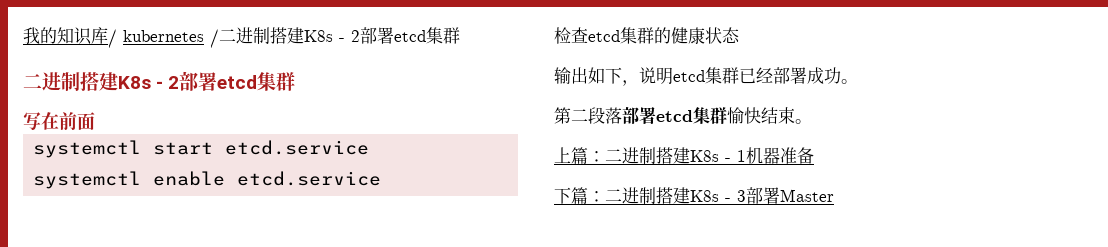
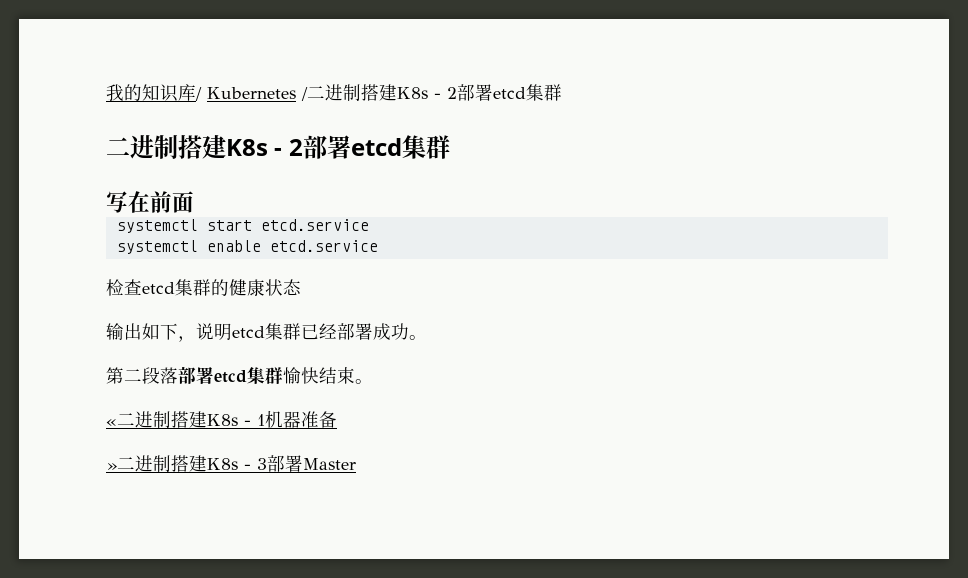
- 我的知识库/ kubernetes /二进制搭建K8s - 2部署etcd集群
+ 我的知识库/ Kubernetes /二进制搭建K8s - 2部署etcd集群
- 上篇：二进制搭建K8s - 1机器准备
+ «二进制搭建K8s - 1机器准备
- 下篇：二进制搭建K8s - 3部署Master
+ »二进制搭建K8s - 3部署Master

